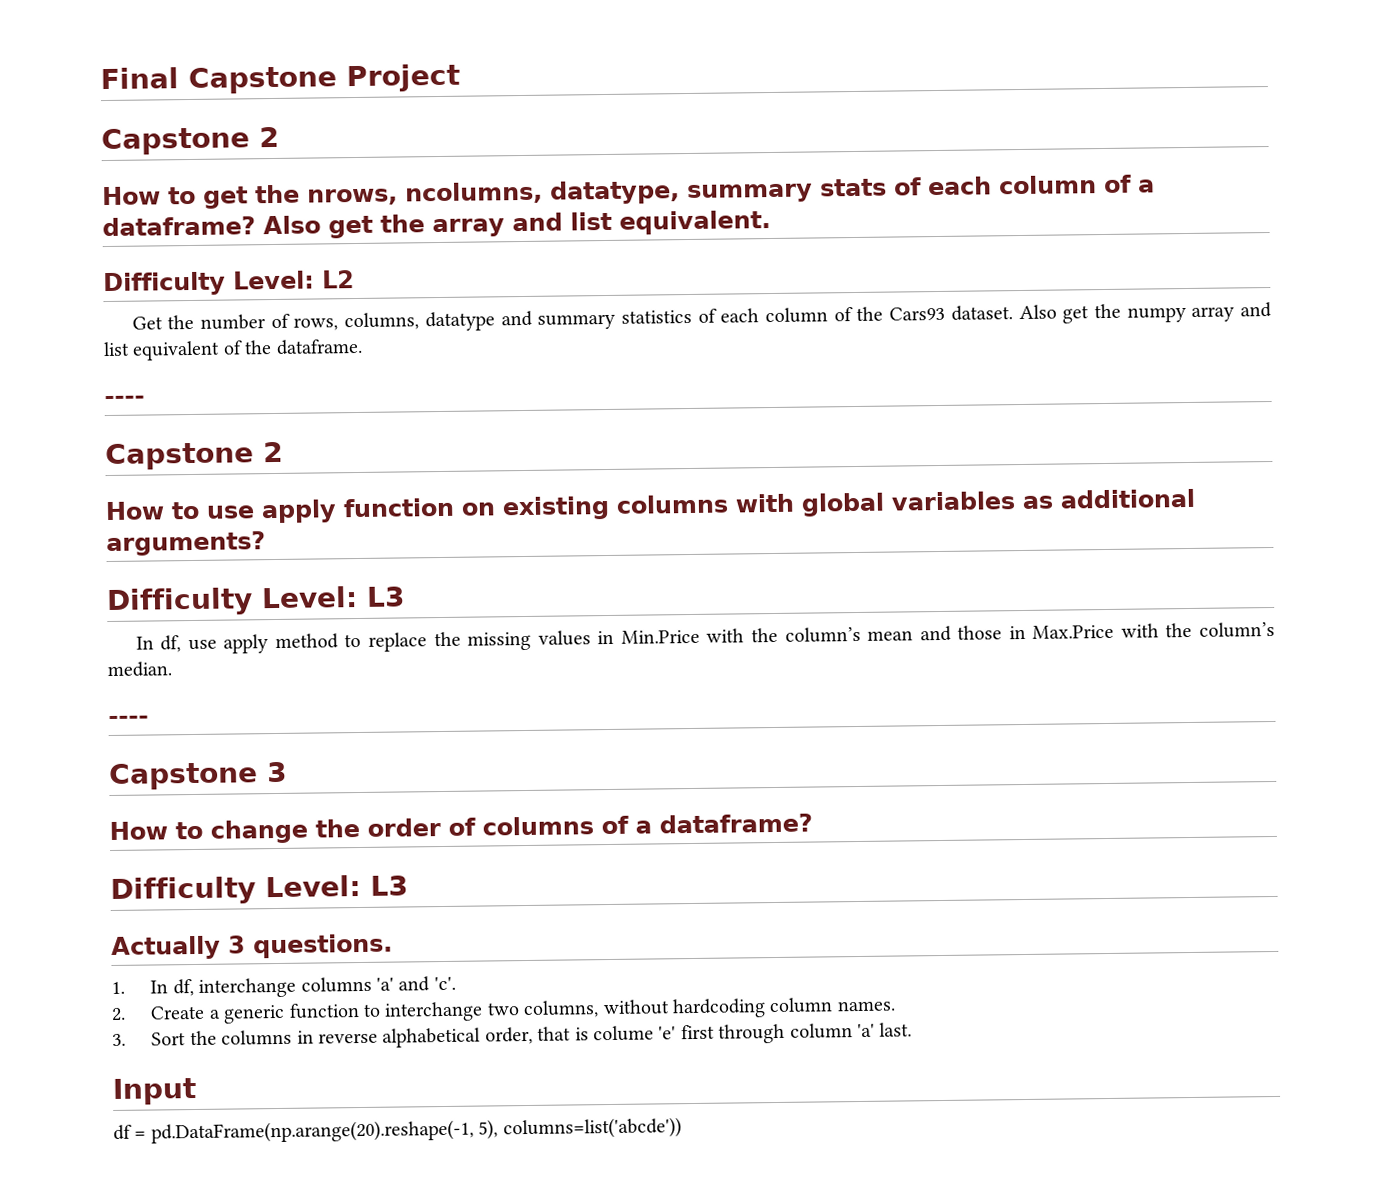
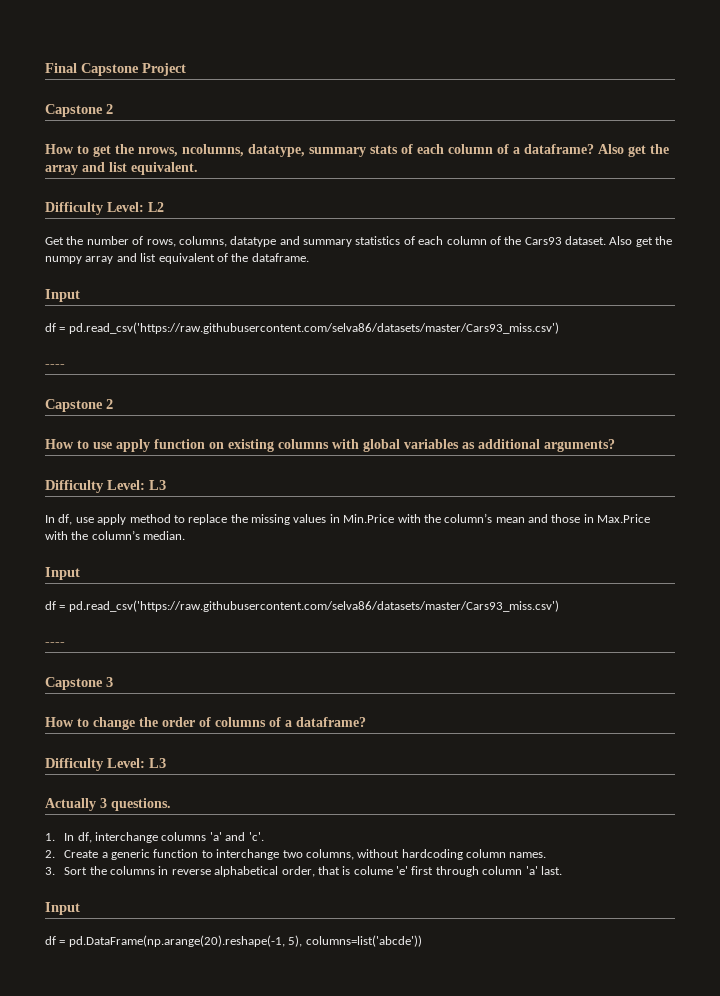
  Also get the numpy array and list equivalent of the dataframe.
+ Input
+ df = pd.read_csv('https://raw.githubusercontent.com/selva86/datasets/master/Cars93_miss.csv')
  In df, use apply method to replace the missing values in Min.Price with the column’s mean and those in Max.Price with the column’s median.
+ Input
+ df = pd.read_csv('https://raw.githubusercontent.com/selva86/datasets/master/Cars93_miss.csv')

